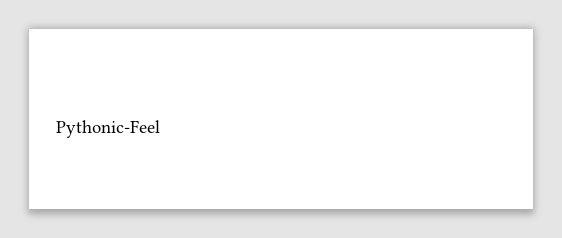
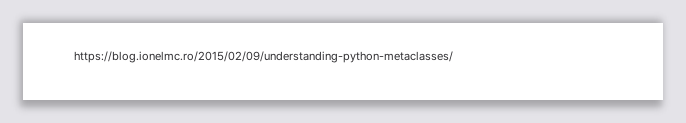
- Pythonic-Feel
+ https://blog.ionelmc.ro/2015/02/09/understanding-python-metaclasses/

